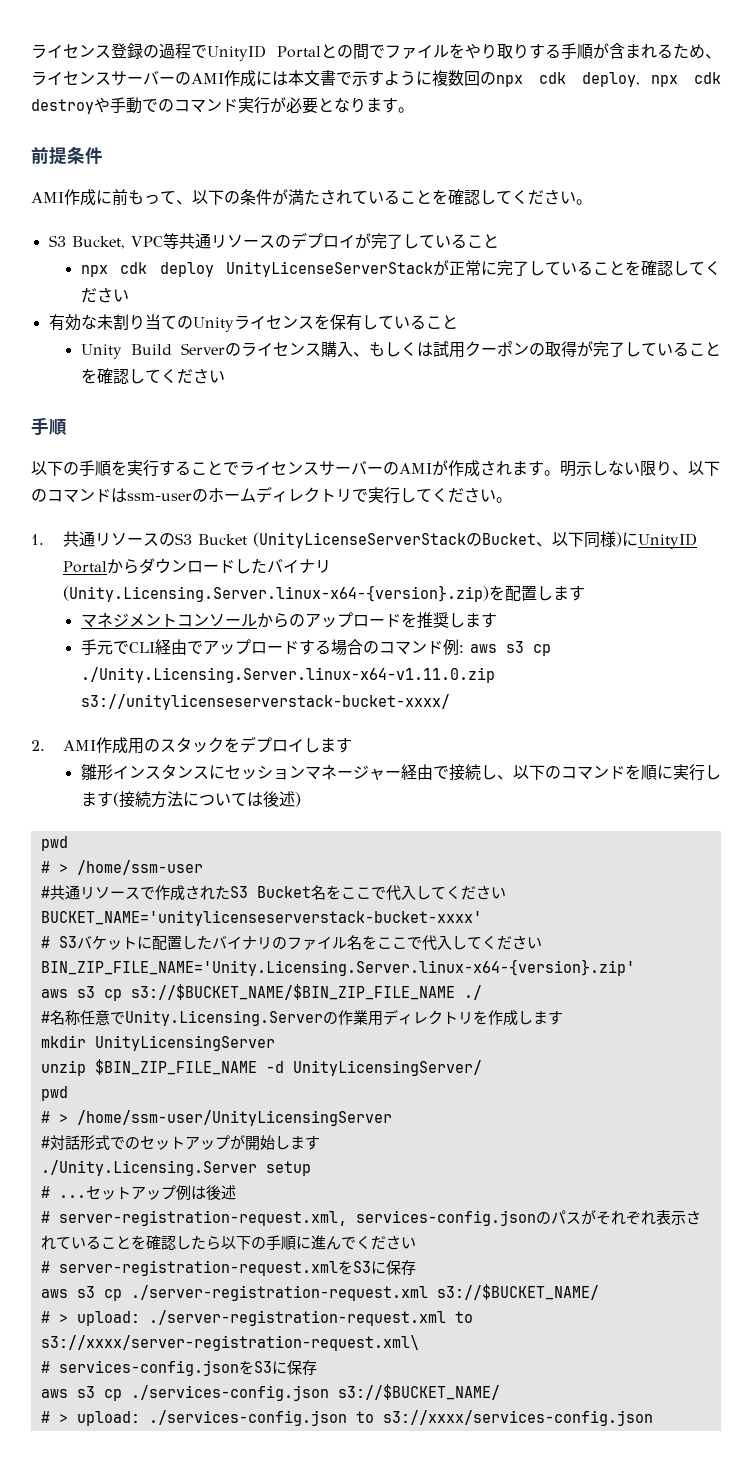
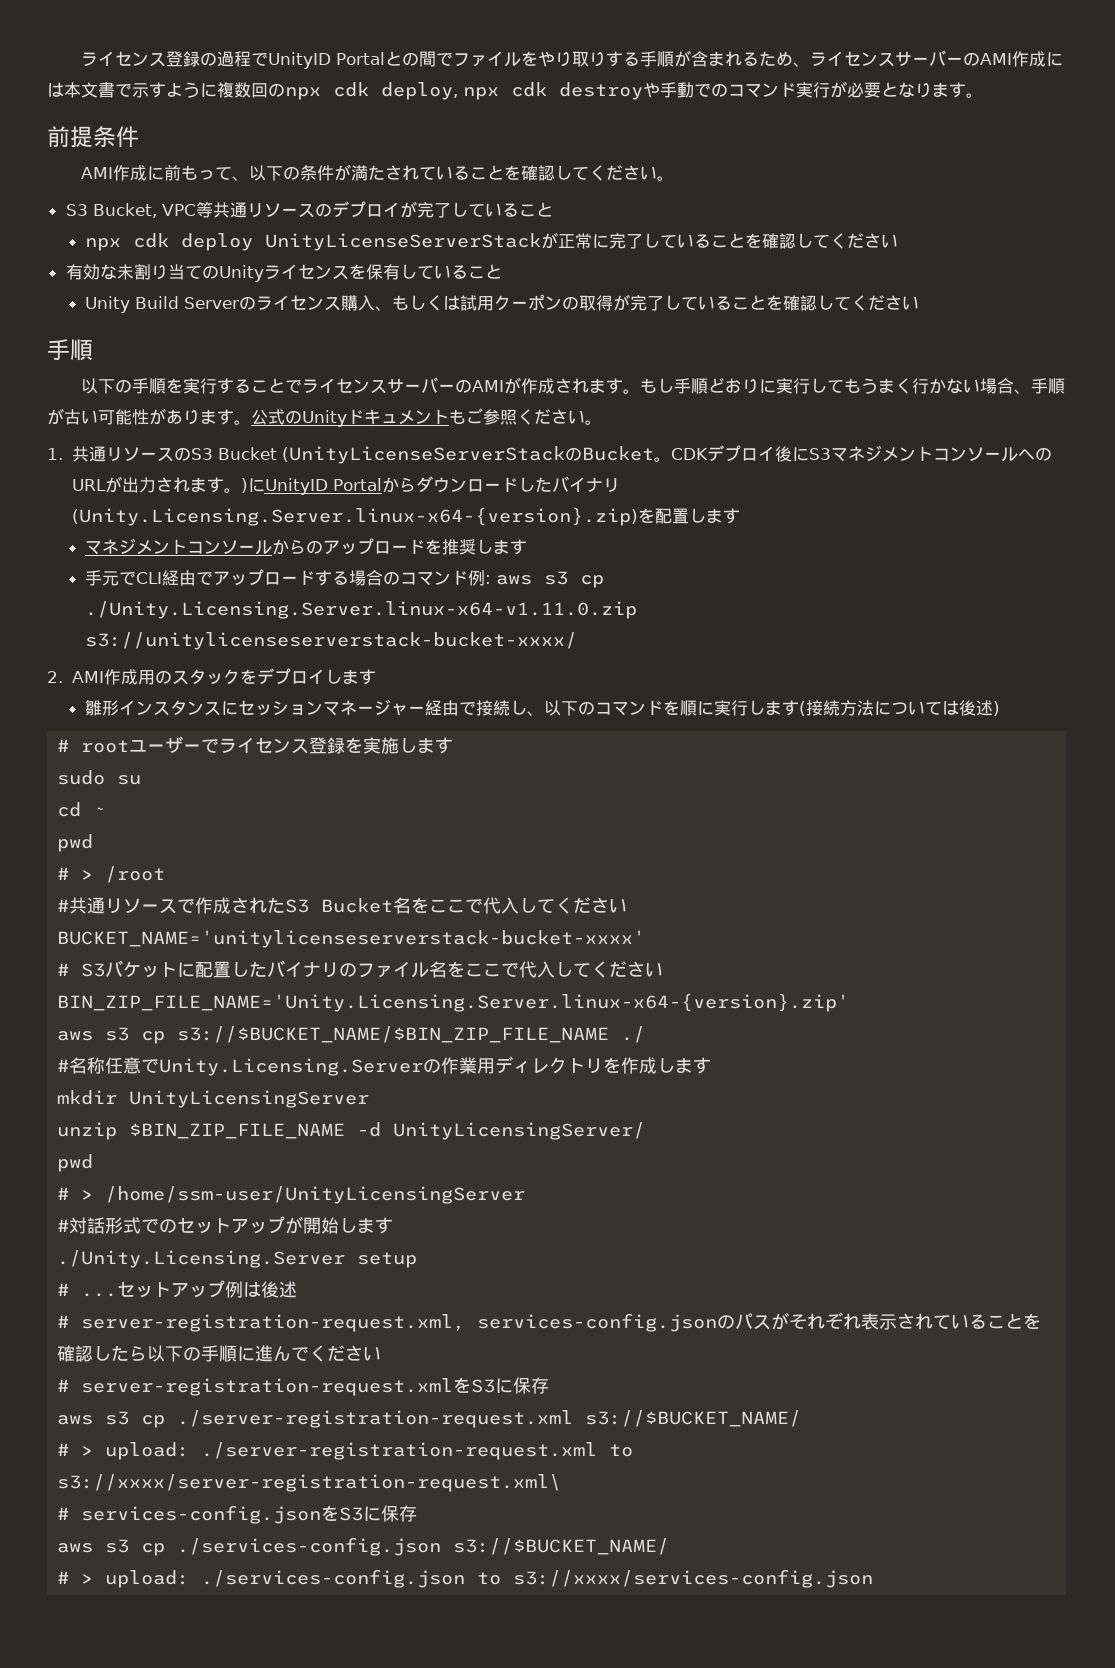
- 明示しない限り、以下のコマンドはssm-userのホームディレクトリで実行してください。
+ もし手順どおりに実行してもうまく行かない場合、手順が古い可能性があります。公式のUnityドキュメントもご参照ください。
- 1.共通リソースのS3 Bucket (UnityLicenseServerStackのBucket、以下同様)にUnityID Portalからダウンロードしたバイナリ(Unity.Licensing.Server.linux-x64-{version}.zip)を配置します
+ 1.共通リソースのS3 Bucket (UnityLicenseServerStackのBucket。CDKデプロイ後にS3マネジメントコンソールへのURLが出力されます。)にUnityID Portalからダウンロードしたバイナリ(Unity.Licensing.Server.linux-x64-{version}.zip)を配置します
  雛形インスタンスにセッションマネージャー経由で接続し、以下のコマンドを順に実行します(接続方法については後述)
+ # rootユーザーでライセンス登録を実施します
+ sudo su
+ cd ~
  pwd
- # > /home/ssm-user
+ # > /root

